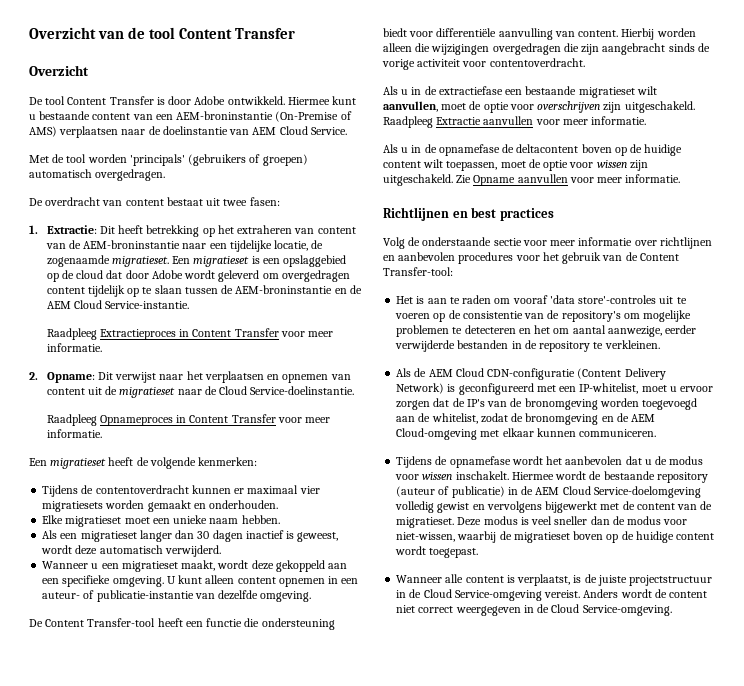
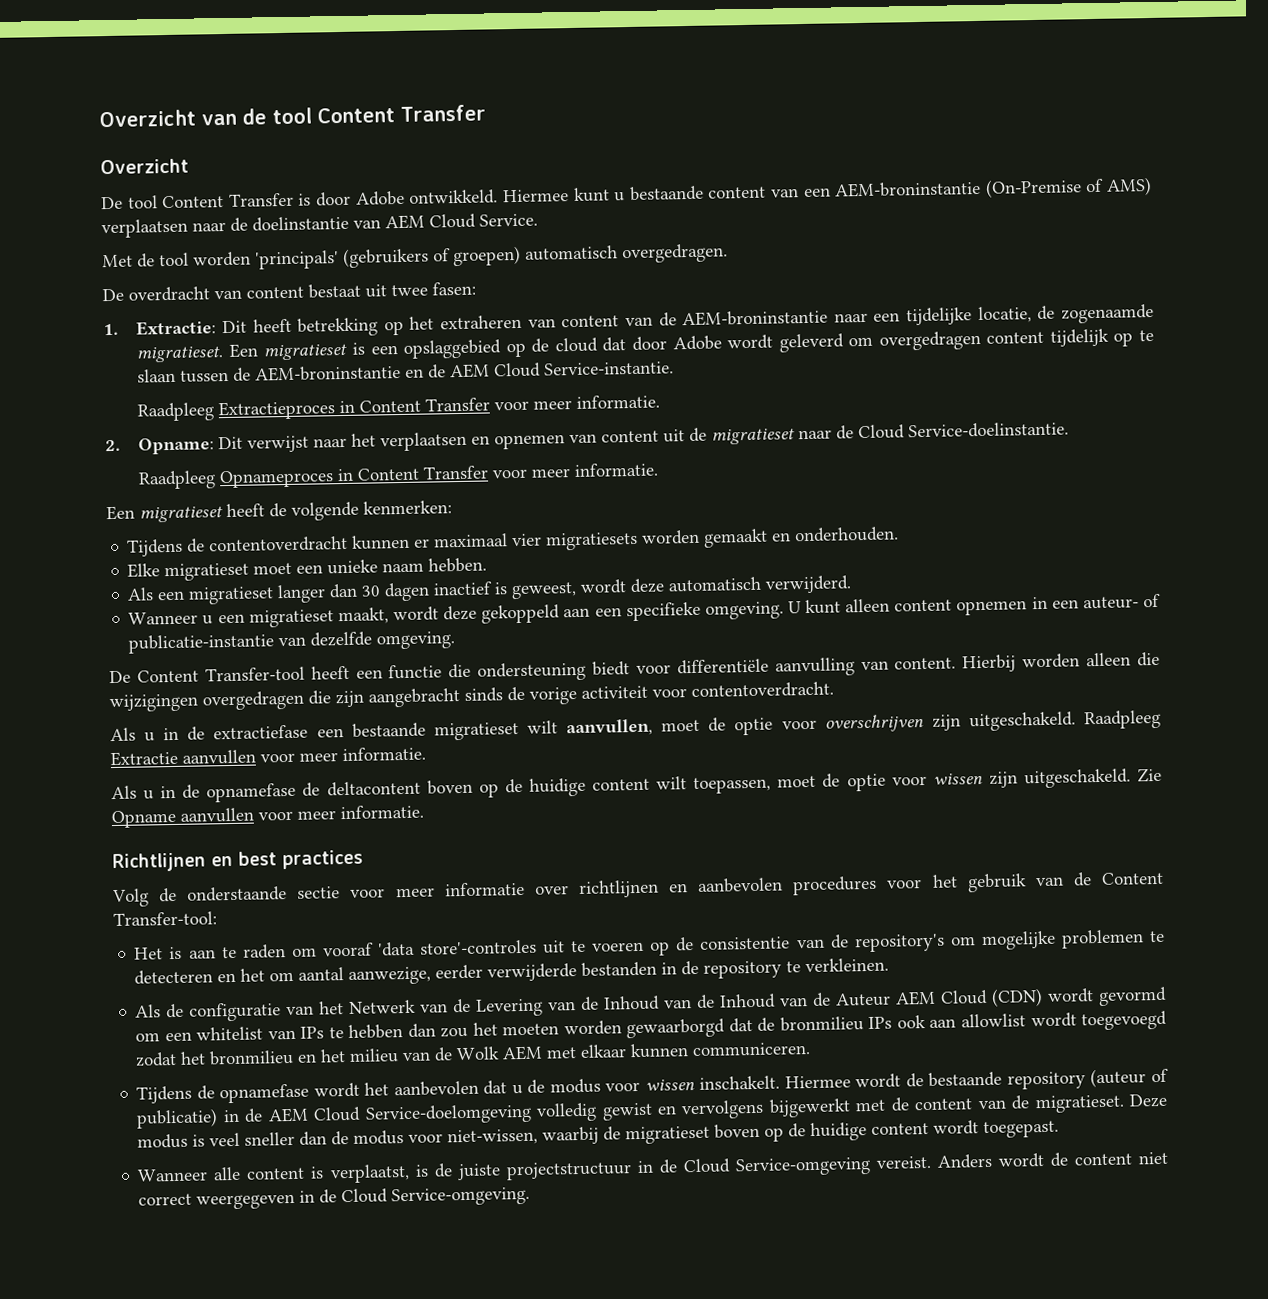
- Als de AEM Cloud CDN-configuratie (Content Delivery Network) is geconfigureerd met een IP-whitelist, moet u ervoor zorgen dat de IP's van de bronomgeving worden toegevoegd aan de whitelist, zodat de bronomgeving en de AEM Cloud-omgeving met elkaar kunnen communiceren.
+ Als de configuratie van het Netwerk van de Levering van de Inhoud van de Inhoud van de Auteur AEM Cloud (CDN) wordt gevormd om een whitelist van IPs te hebben dan zou het moeten worden gewaarborgd dat de bronmilieu IPs ook aan allowlist wordt toegevoegd zodat het bronmilieu en het milieu van de Wolk AEM met elkaar kunnen communiceren.

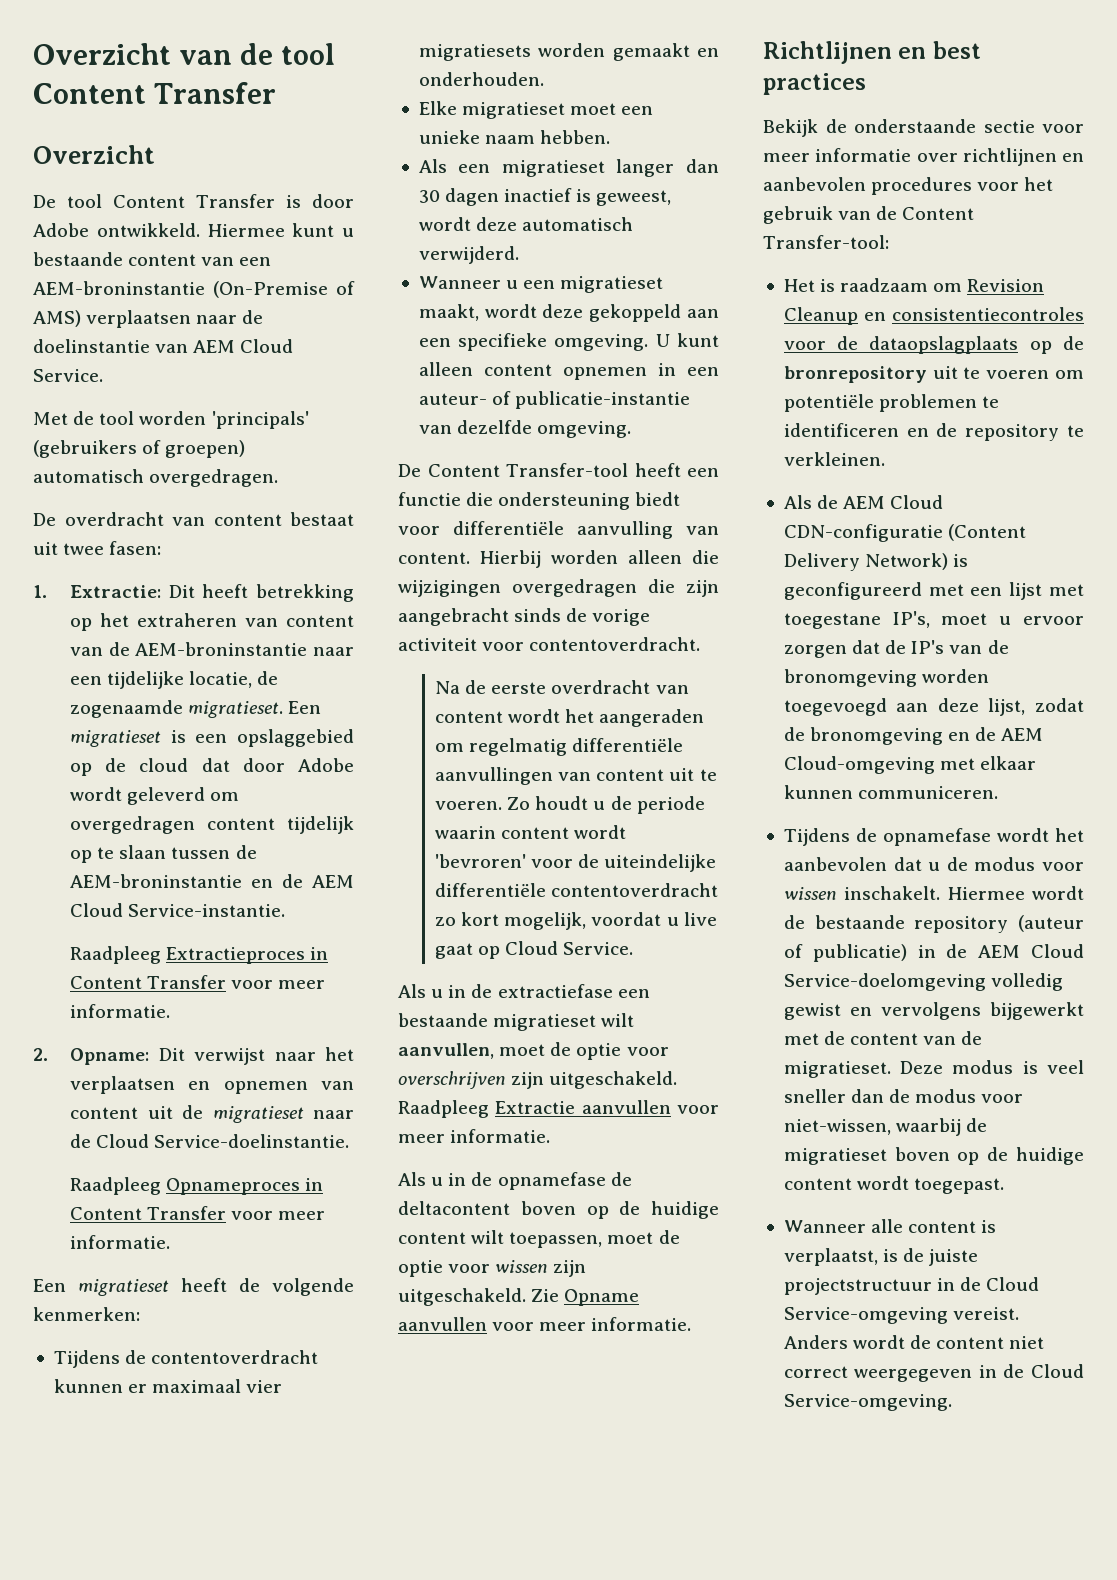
+ Na de eerste overdracht van content wordt het aangeraden om regelmatig differentiële aanvullingen van content uit te voeren. Zo houdt u de periode waarin content wordt 'bevroren' voor de uiteindelijke differentiële contentoverdracht zo kort mogelijk, voordat u live gaat op Cloud Service.
- Volg de onderstaande sectie voor meer informatie over richtlijnen en aanbevolen procedures voor het gebruik van de Content Transfer-tool:
+ Bekijk de onderstaande sectie voor meer informatie over richtlijnen en aanbevolen procedures voor het gebruik van de Content Transfer-tool:
- Het is aan te raden om vooraf 'data store'-controles uit te voeren op de consistentie van de repository's om mogelijke problemen te detecteren en het om aantal aanwezige, eerder verwijderde bestanden in de repository te verkleinen.
+ Het is raadzaam om Revision Cleanup en consistentiecontroles voor de dataopslagplaats op de bronrepository uit te voeren om potentiële problemen te identificeren en de repository te verkleinen.
- Als de configuratie van het Netwerk van de Levering van de Inhoud van de Inhoud van de Auteur AEM Cloud (CDN) wordt gevormd om een whitelist van IPs te hebben dan zou het moeten worden gewaarborgd dat de bronmilieu IPs ook aan allowlist wordt toegevoegd zodat het bronmilieu en het milieu van de Wolk AEM met elkaar kunnen communiceren.
+ Als de AEM Cloud CDN-configuratie (Content Delivery Network) is geconfigureerd met een lijst met toegestane IP's, moet u ervoor zorgen dat de IP's van de bronomgeving worden toegevoegd aan deze lijst, zodat de bronomgeving en de AEM Cloud-omgeving met elkaar kunnen communiceren.

